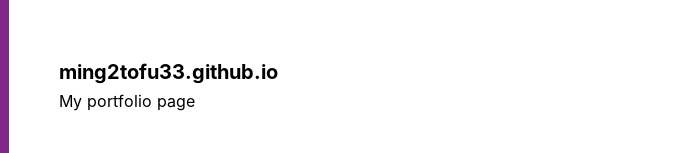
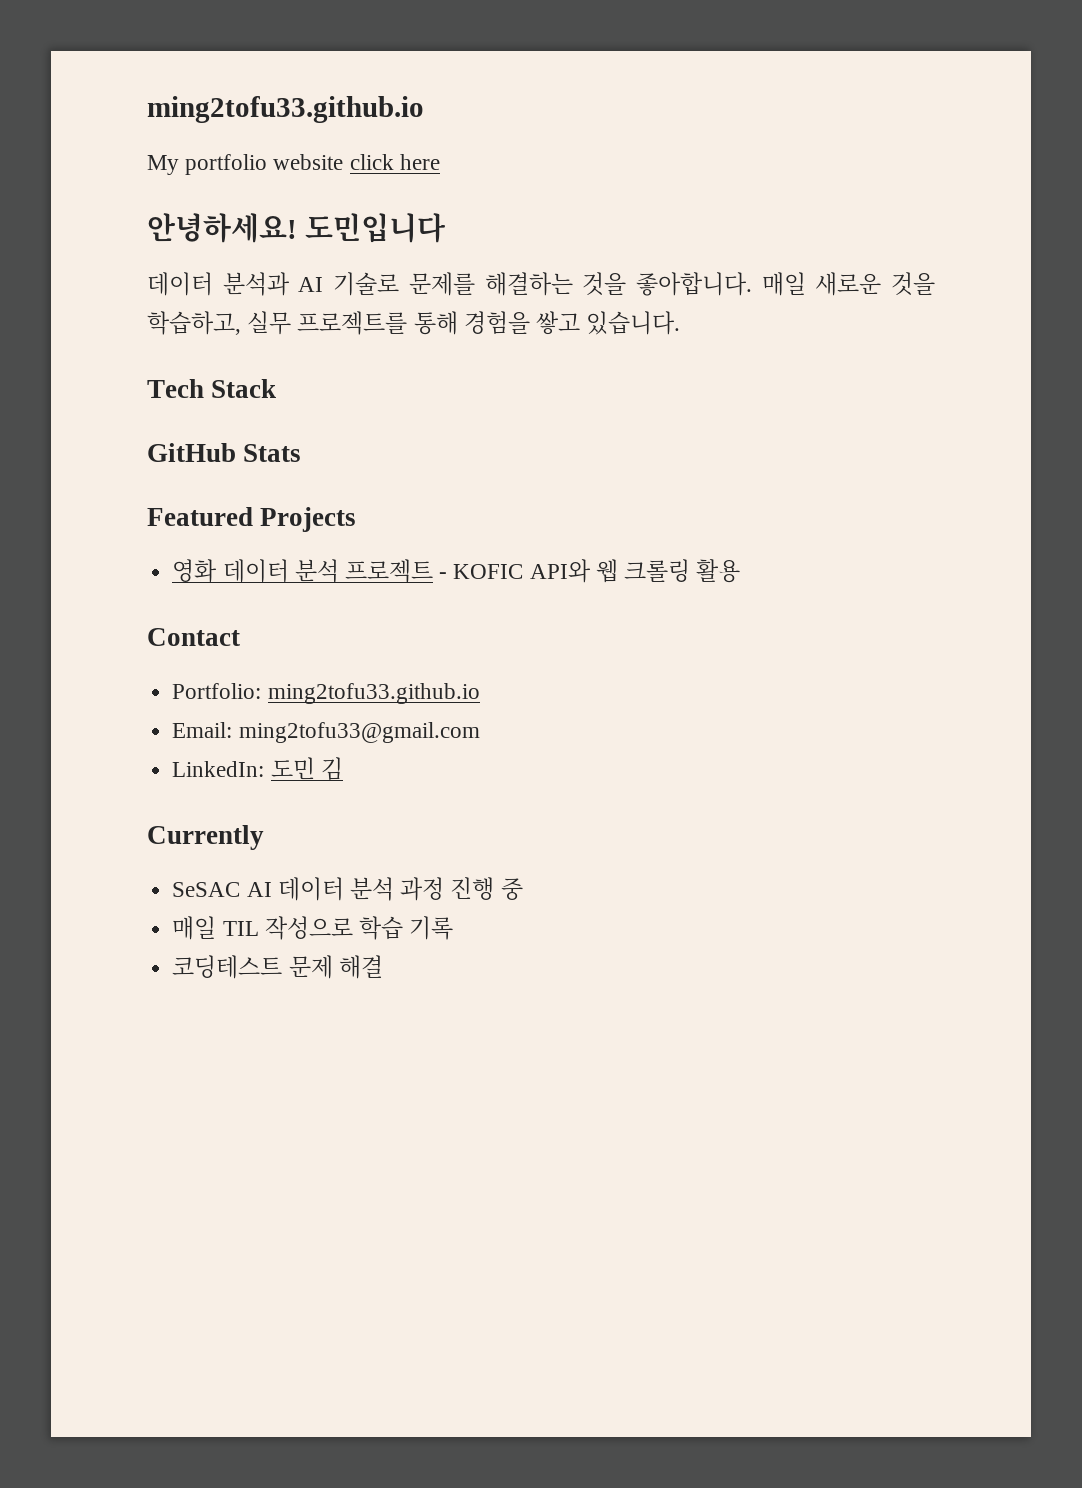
- My portfolio page
+ My portfolio website click here
+ 안녕하세요! 도민입니다
+ 데이터 분석과 AI 기술로 문제를 해결하는 것을 좋아합니다. 매일 새로운 것을 학습하고, 실무 프로젝트를 통해 경험을 쌓고 있습니다.
+ Tech Stack
+ GitHub Stats
+ Featured Projects
+ 영화 데이터 분석 프로젝트 - KOFIC API와 웹 크롤링 활용
+ Contact
+ Portfolio: ming2tofu33.github.io
+ Email: ming2tofu33@gmail.com
+ LinkedIn: 도민 김
+ Currently
+ SeSAC AI 데이터 분석 과정 진행 중
+ 매일 TIL 작성으로 학습 기록
+ 코딩테스트 문제 해결

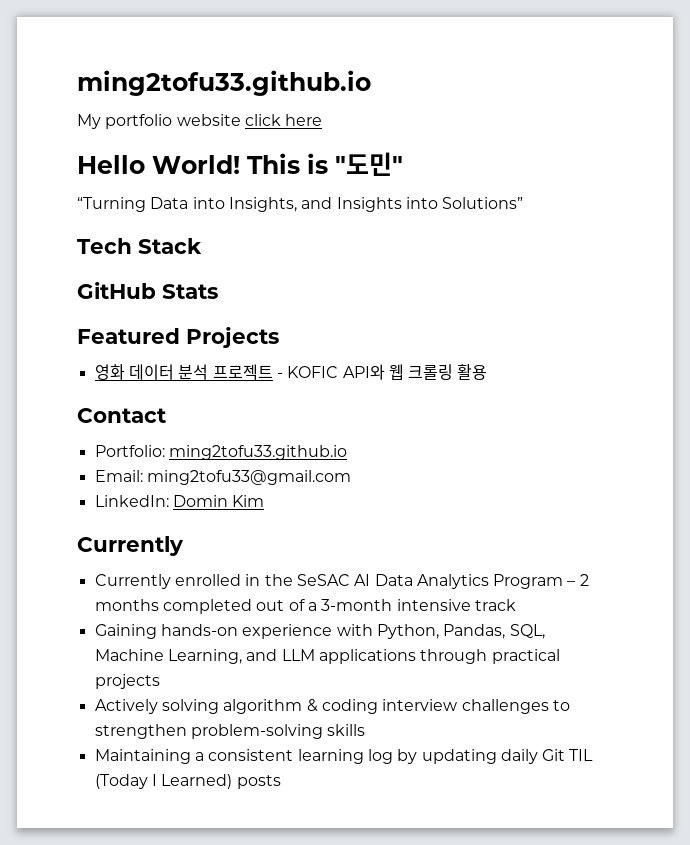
- 안녕하세요! 도민입니다
- 데이터 분석과 AI 기술로 문제를 해결하는 것을 좋아합니다. 매일 새로운 것을 학습하고, 실무 프로젝트를 통해 경험을 쌓고 있습니다.
+ Hello World! This is "도민"
+ “Turning Data into Insights, and Insights into Solutions”
- LinkedIn: 도민 김
+ LinkedIn: Domin Kim
- SeSAC AI 데이터 분석 과정 진행 중
- 매일 TIL 작성으로 학습 기록
- 코딩테스트 문제 해결
+ Currently enrolled in the SeSAC AI Data Analytics Program – 2 months completed out of a 3-month intensive track
+ Gaining hands-on experience with Python, Pandas, SQL, Machine Learning, and LLM applications through practical projects
+ Actively solving algorithm & coding interview challenges to strengthen problem-solving skills
+ Maintaining a consistent learning log by updating daily Git TIL (Today I Learned) posts

